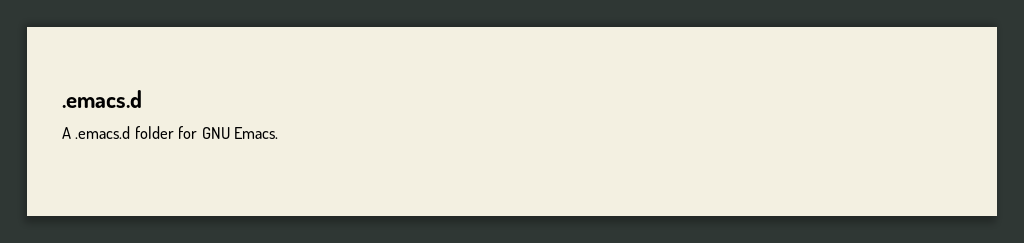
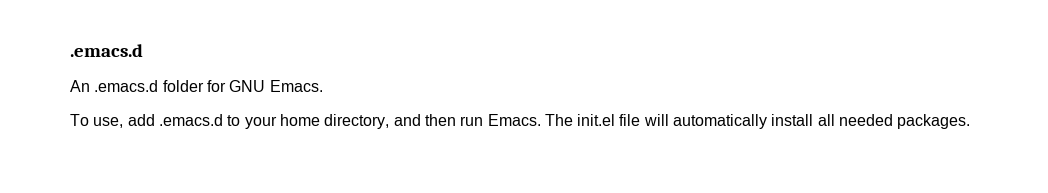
- A .emacs.d folder for GNU Emacs.
+ An .emacs.d folder for GNU Emacs.
+ To use, add .emacs.d to your home directory, and then run Emacs. The init.el file will automatically install all needed packages.

